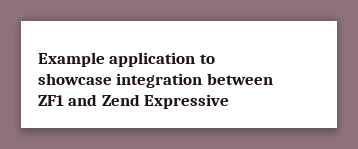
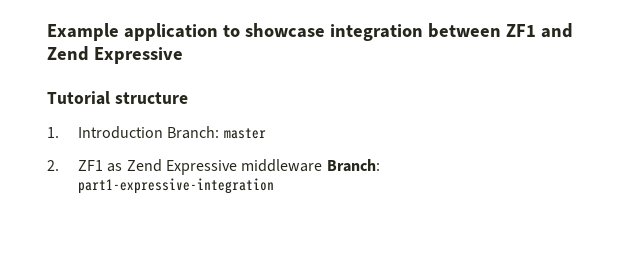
+ Tutorial structure
+ 1. Introduction Branch: master
+ 2. ZF1 as Zend Expressive middleware Branch: part1-expressive-integration

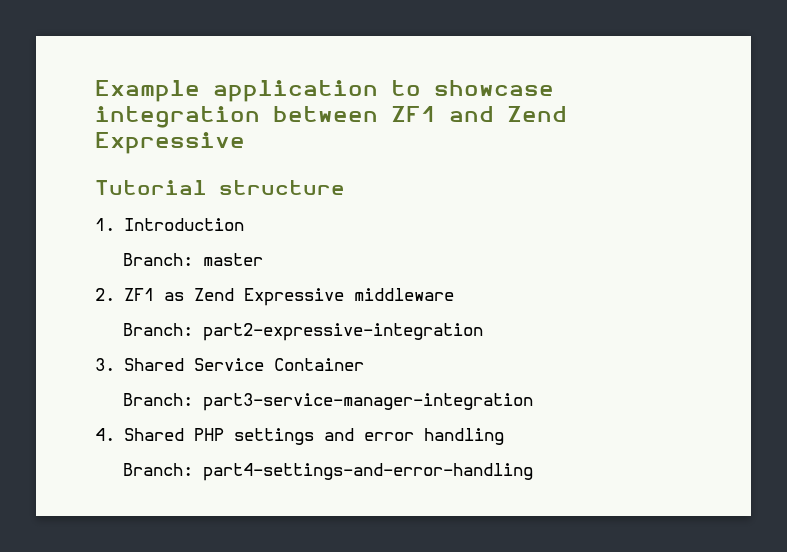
- 1. Introduction Branch: master
+ 1. Introduction
+ Branch: master
- 2. ZF1 as Zend Expressive middleware Branch: part1-expressive-integration
+ 2. ZF1 as Zend Expressive middleware
+ Branch: part2-expressive-integration
+ 3. Shared Service Container
+ Branch: part3-service-manager-integration
+ 4. Shared PHP settings and error handling
+ Branch: part4-settings-and-error-handling

